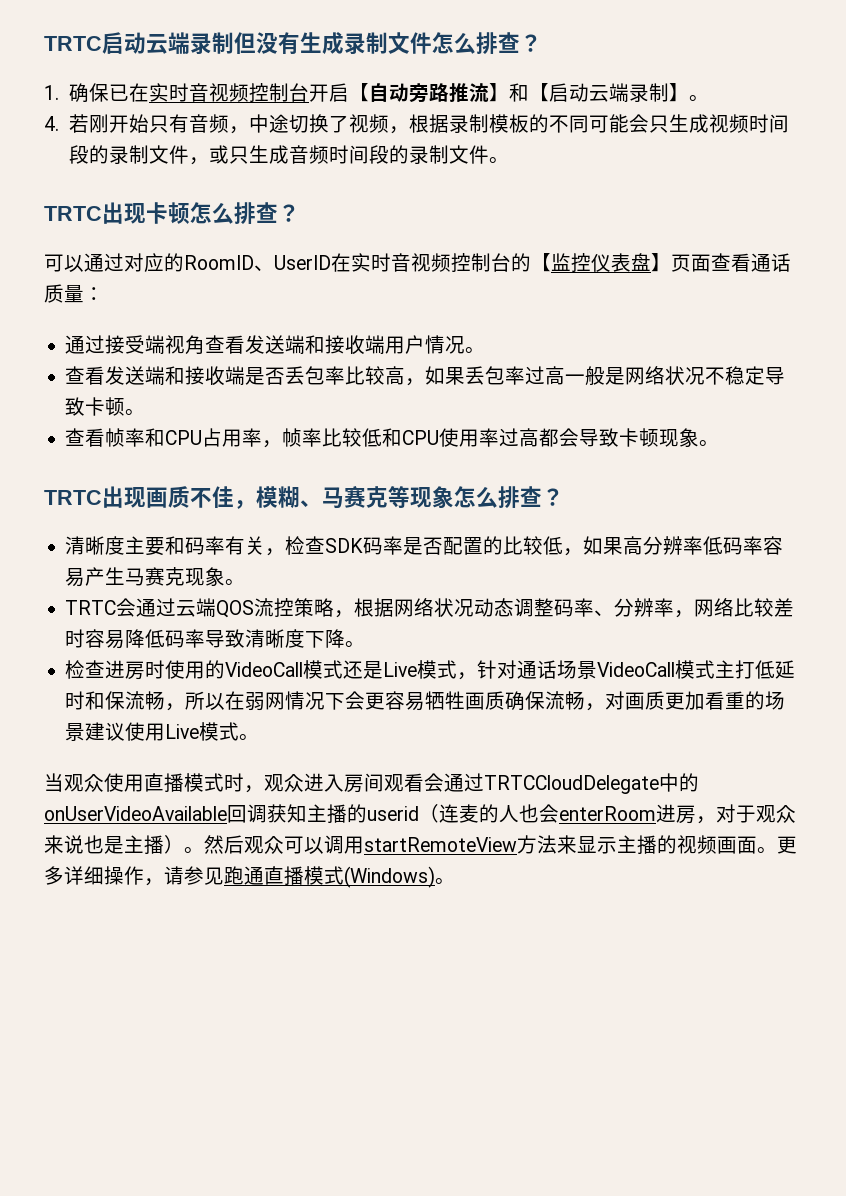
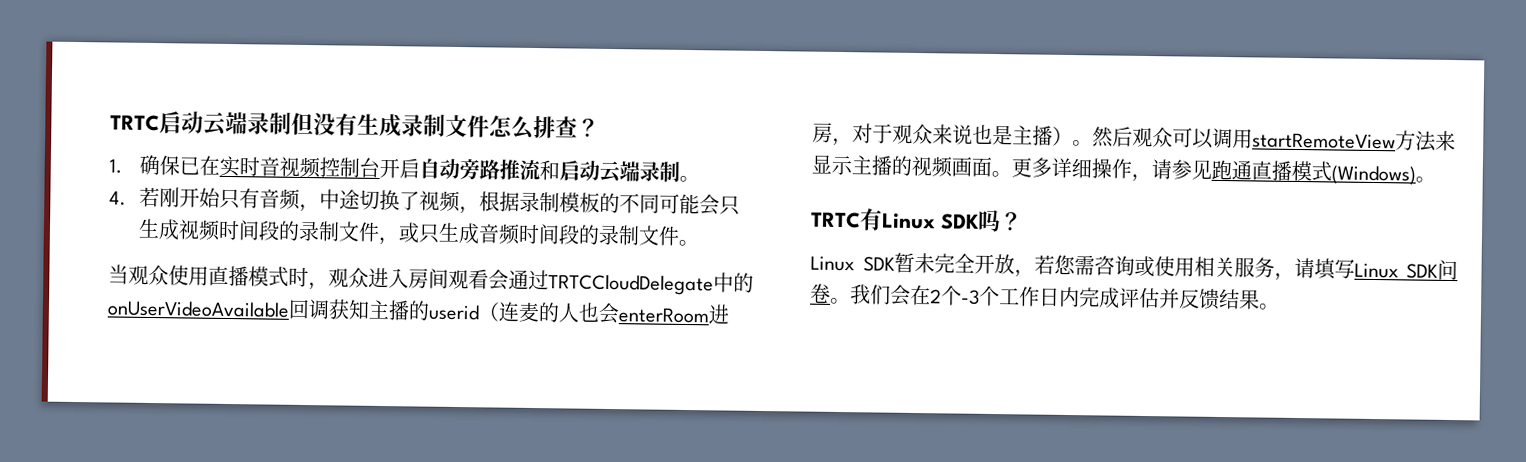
- 1.确保已在实时音视频控制台开启【自动旁路推流】和【启动云端录制】。
+ 1.确保已在实时音视频控制台开启自动旁路推流和启动云端录制。
- TRTC出现卡顿怎么排查？
- 可以通过对应的RoomID、UserID在实时音视频控制台的【监控仪表盘】页面查看通话质量：
- 通过接受端视角查看发送端和接收端用户情况。
- 查看发送端和接收端是否丢包率比较高，如果丢包率过高一般是网络状况不稳定导致卡顿。
- 查看帧率和CPU占用率，帧率比较低和CPU使用率过高都会导致卡顿现象。
- TRTC出现画质不佳，模糊、马赛克等现象怎么排查？
- 清晰度主要和码率有关，检查SDK码率是否配置的比较低，如果高分辨率低码率容易产生马赛克现象。
- TRTC会通过云端QOS流控策略，根据网络状况动态调整码率、分辨率，网络比较差时容易降低码率导致清晰度下降。
- 检查进房时使用的VideoCall模式还是Live模式，针对通话场景VideoCall模式主打低延时和保流畅，所以在弱网情况下会更容易牺牲画质确保流畅，对画质更加看重的场景建议使用Live模式。
+ TRTC有Linux SDK吗？
+ Linux SDK暂未完全开放，若您需咨询或使用相关服务，请填写Linux SDK问卷。我们会在2个-3个工作日内完成评估并反馈结果。

